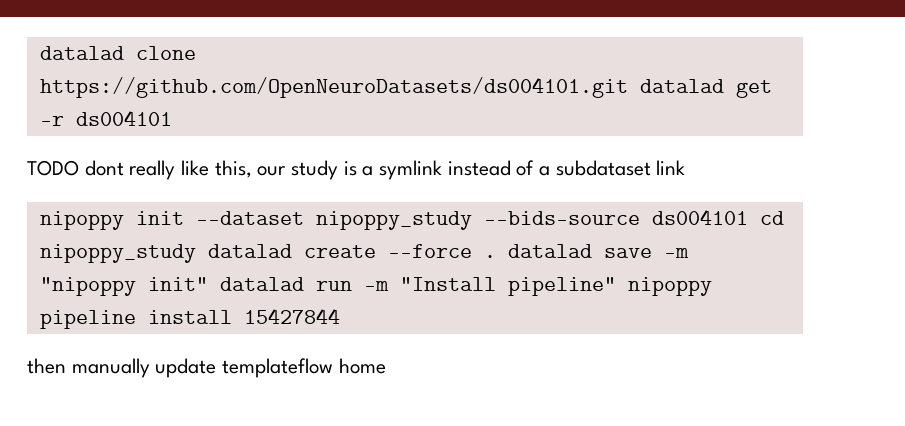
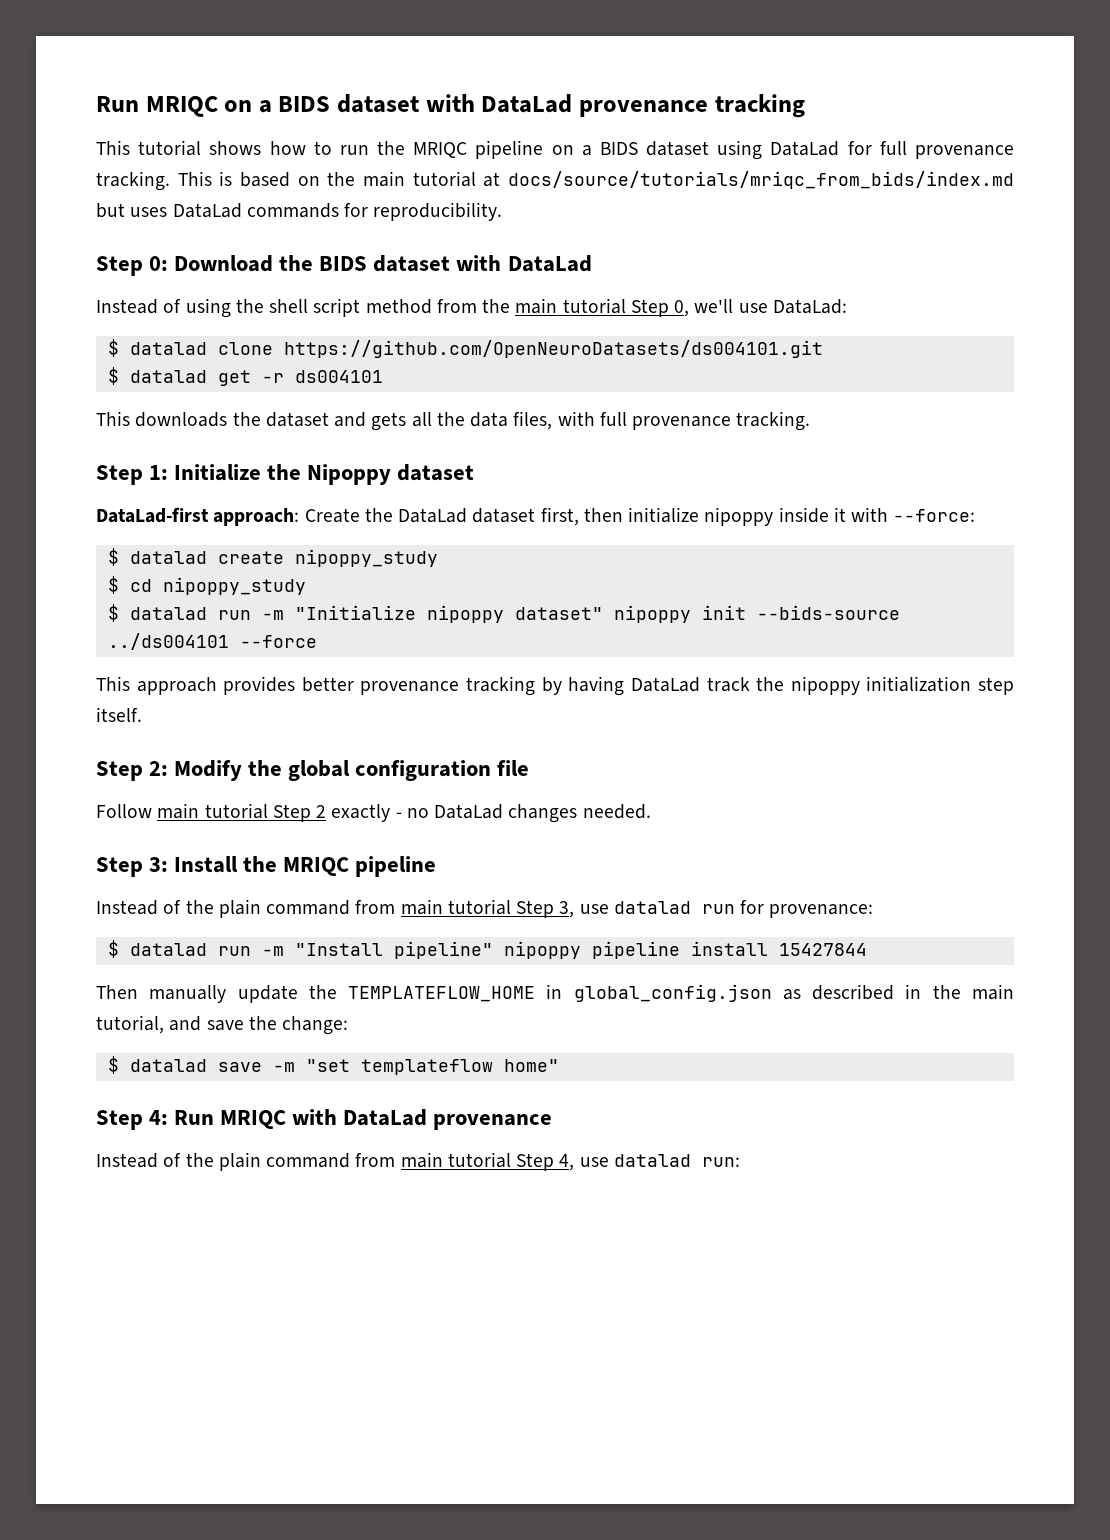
- datalad clone https://github.com/OpenNeuroDatasets/ds004101.git datalad get -r ds004101
+ Run MRIQC on a BIDS dataset with DataLad provenance tracking
+ This tutorial shows how to run the MRIQC pipeline on a BIDS dataset using DataLad for full provenance tracking. This is based on the main tutorial at docs/source/tutorials/mriqc_from_bids/index.md but uses DataLad commands for reproducibility.
+ Step 0: Download the BIDS dataset with DataLad
+ Instead of using the shell script method from the main tutorial Step 0, we'll use DataLad:
+ $ datalad clone https://github.com/OpenNeuroDatasets/ds004101.git
+ $ datalad get -r ds004101
- TODO dont really like this, our study is a symlink instead of a subdataset link
- nipoppy init --dataset nipoppy_study --bids-source ds004101 cd nipoppy_study datalad create --force . datalad save -m "nipoppy init" datalad run -m "Install pipeline" nipoppy pipeline install 15427844
+ This downloads the dataset and gets all the data files, with full provenance tracking.
+ Step 1: Initialize the Nipoppy dataset
+ DataLad-first approach: Create the DataLad dataset first, then initialize nipoppy inside it with --force:
+ $ datalad create nipoppy_study
+ $ cd nipoppy_study
+ $ datalad run -m "Initialize nipoppy dataset" nipoppy init --bids-source ../ds004101 --force
+ This approach provides better provenance tracking by having DataLad track the nipoppy initialization step itself.
+ Step 2: Modify the global configuration file
+ Follow main tutorial Step 2 exactly - no DataLad changes needed.
+ Step 3: Install the MRIQC pipeline
+ Instead of the plain command from main tutorial Step 3, use datalad run for provenance:
+ $ datalad run -m "Install pipeline" nipoppy pipeline install 15427844
- then manually update templateflow home
+ Then manually update the TEMPLATEFLOW_HOME in global_config.json as described in the main tutorial, and save the change:
+ $ datalad save -m "set templateflow home"
+ Step 4: Run MRIQC with DataLad provenance
+ Instead of the plain command from main tutorial Step 4, use datalad run:

